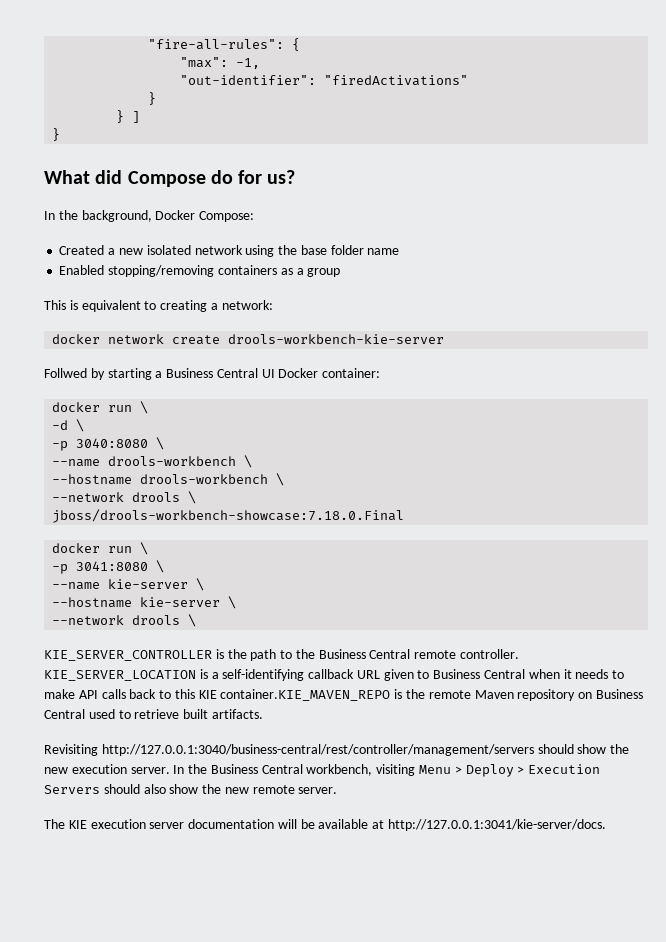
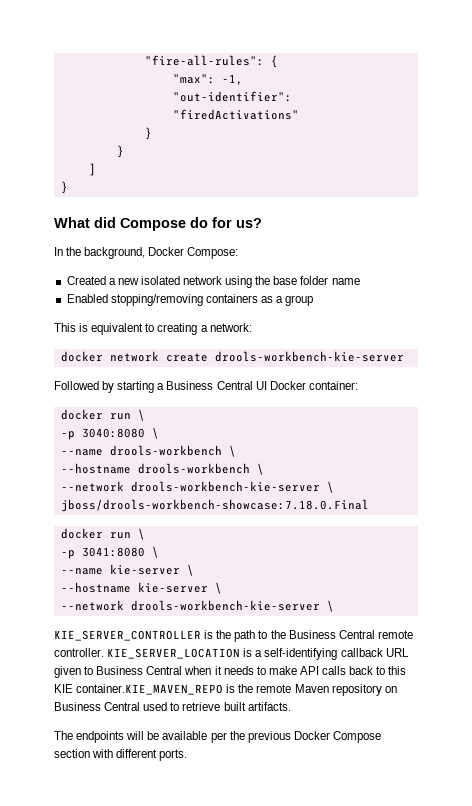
  "out-identifier": "firedActivations"
  }
- } ]
+ }
+ ]
- Follwed by starting a Business Central UI Docker container:
+ Followed by starting a Business Central UI Docker container:
- -d \
  --hostname drools-workbench \
- --network drools \
+ --network drools-workbench-kie-server \
  --hostname kie-server \
- --network drools \
+ --network drools-workbench-kie-server \
- Revisiting http://127.0.0.1:3040/business-central/rest/controller/management/servers should show the new execution server. In the Business Central workbench, visiting Menu > Deploy > Execution Servers should also show the new remote server.
- The KIE execution server documentation will be available at http://127.0.0.1:3041/kie-server/docs.
+ The endpoints will be available per the previous Docker Compose section with different ports.

